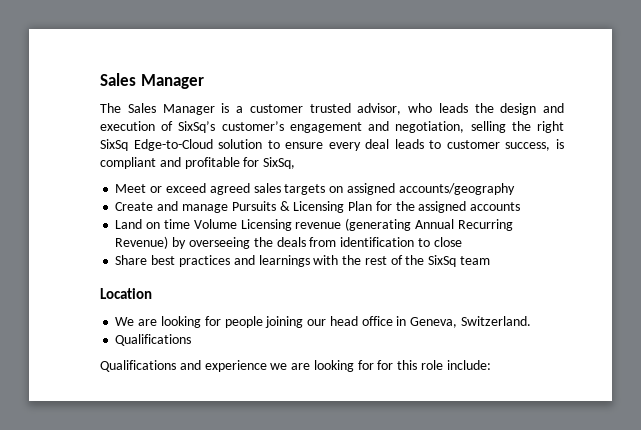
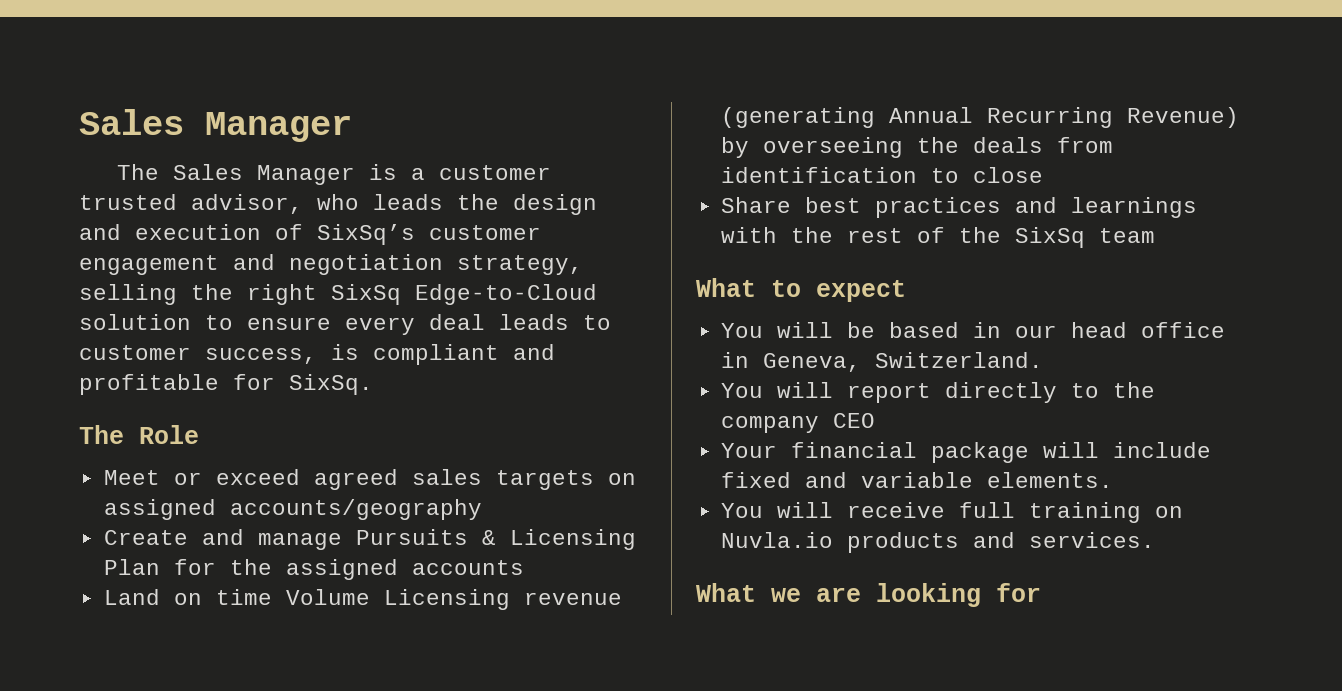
- The Sales Manager is a customer trusted advisor, who leads the design and execution of SixSq’s customer’s engagement and negotiation, selling the right SixSq Edge-to-Cloud solution to ensure every deal leads to customer success, is compliant and profitable for SixSq,
+ The Sales Manager is a customer trusted advisor, who leads the design and execution of SixSq’s customer engagement and negotiation strategy, selling the right SixSq Edge-to-Cloud solution to ensure every deal leads to customer success, is compliant and profitable for SixSq.
+ The Role
- Location
- We are looking for people joining our head office in Geneva, Switzerland.
- Qualifications
- Qualifications and experience we are looking for for this role include:
+ What to expect
+ You will be based in our head office in Geneva, Switzerland.
+ You will report directly to the company CEO
+ Your financial package will include fixed and variable elements.
+ You will receive full training on Nuvla.io products and services.
+ What we are looking for

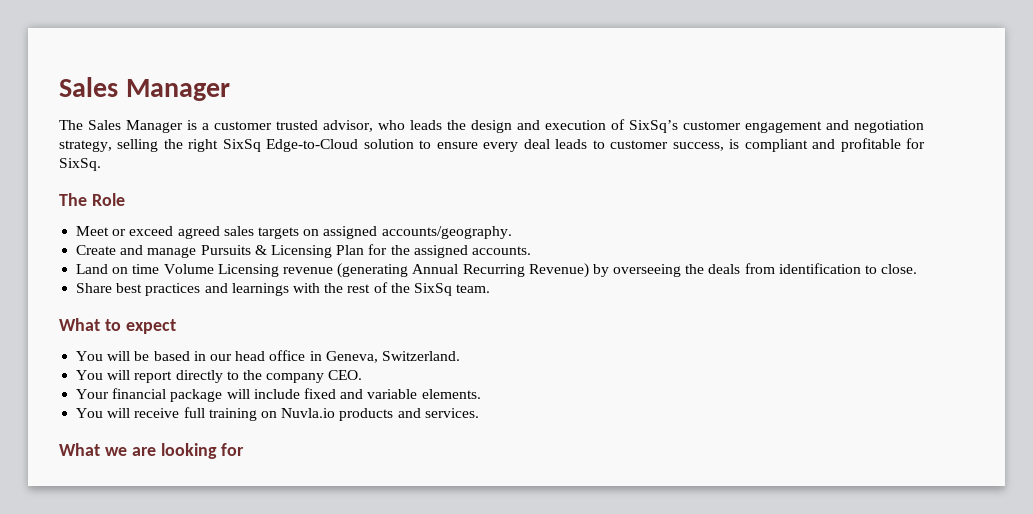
- Meet or exceed agreed sales targets on assigned accounts/geography
+ Meet or exceed agreed sales targets on assigned accounts/geography.
- Create and manage Pursuits & Licensing Plan for the assigned accounts
+ Create and manage Pursuits & Licensing Plan for the assigned accounts.
- Land on time Volume Licensing revenue (generating Annual Recurring Revenue) by overseeing the deals from identification to close
+ Land on time Volume Licensing revenue (generating Annual Recurring Revenue) by overseeing the deals from identification to close.
- Share best practices and learnings with the rest of the SixSq team
+ Share best practices and learnings with the rest of the SixSq team.
- You will report directly to the company CEO
+ You will report directly to the company CEO.

